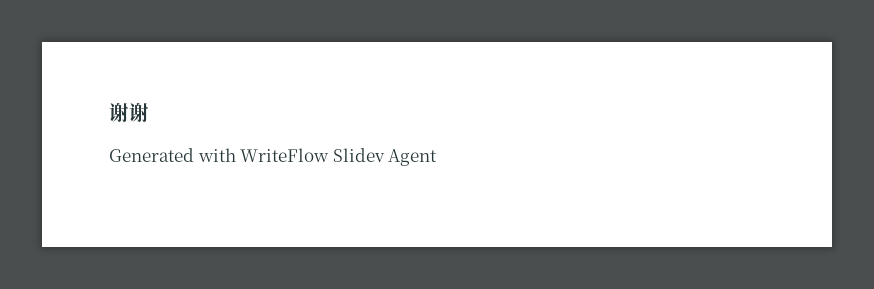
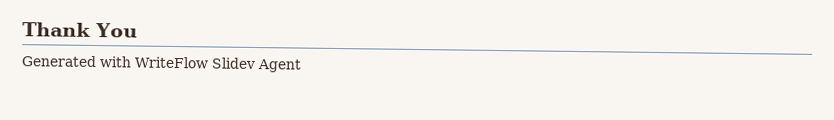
- 谢谢
+ Thank You

